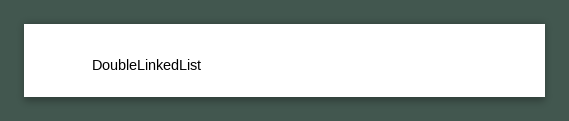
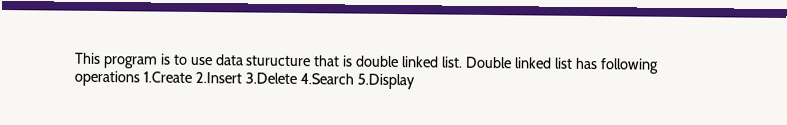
- DoubleLinkedList
+ This program is to use data sturucture that is double linked list. Double linked list has following operations 1.Create 2.Insert 3.Delete 4.Search 5.Display

